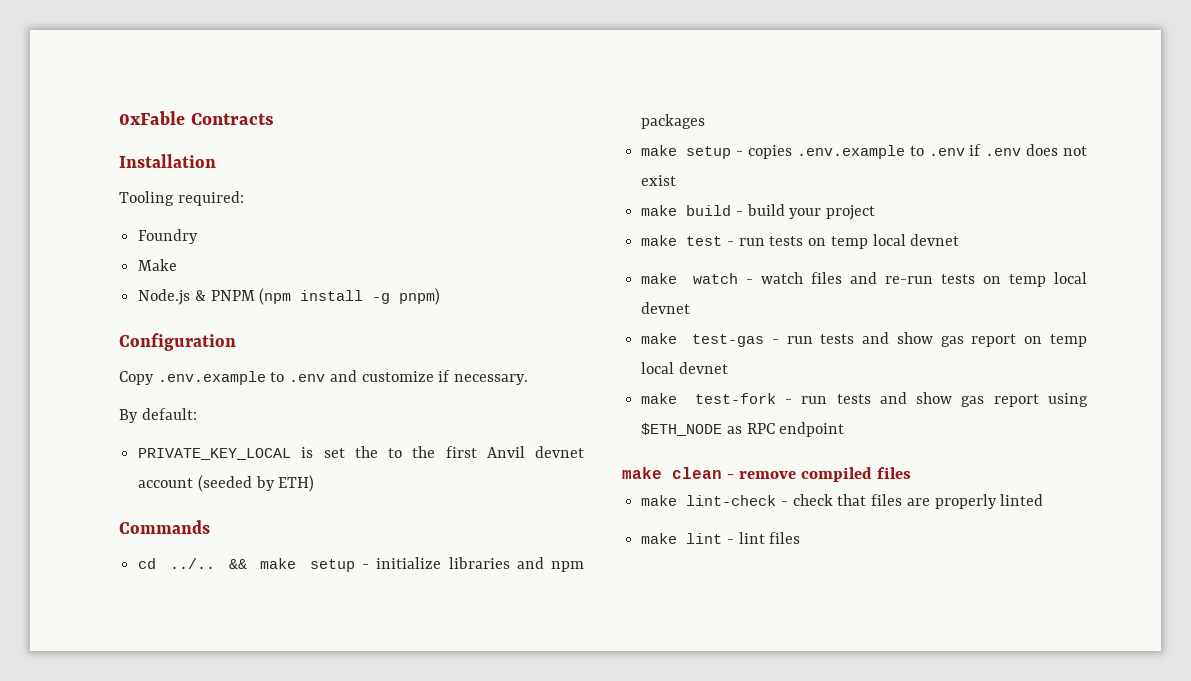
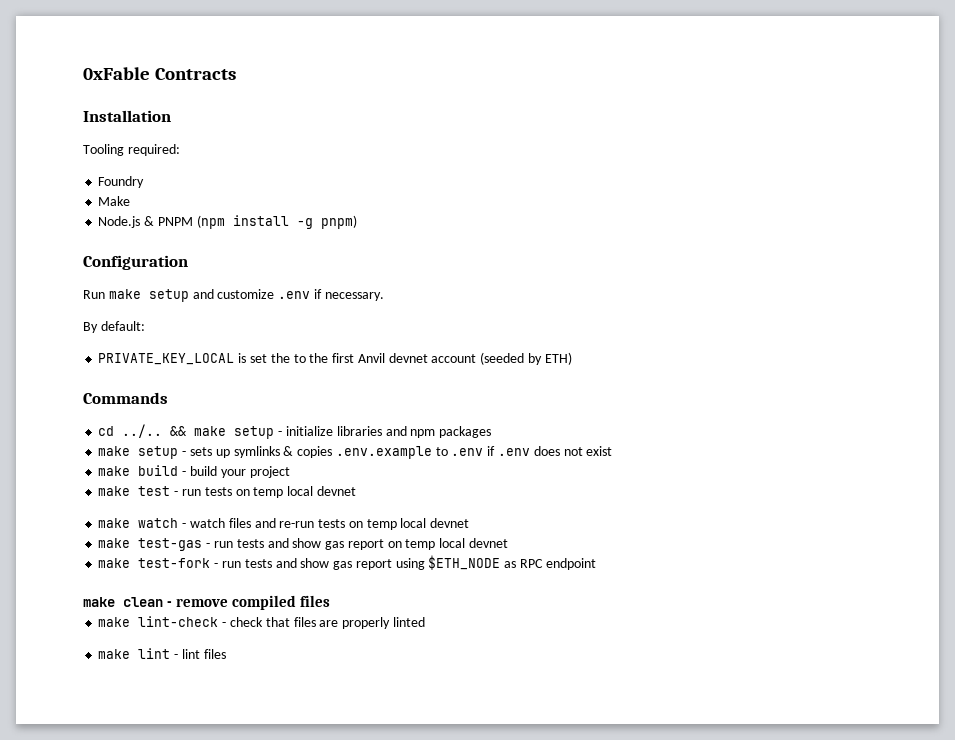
- Copy .env.example to .env and customize if necessary.
+ Run make setup and customize .env if necessary.
- make setup - copies .env.example to .env if .env does not exist
+ make setup - sets up symlinks & copies .env.example to .env if .env does not exist

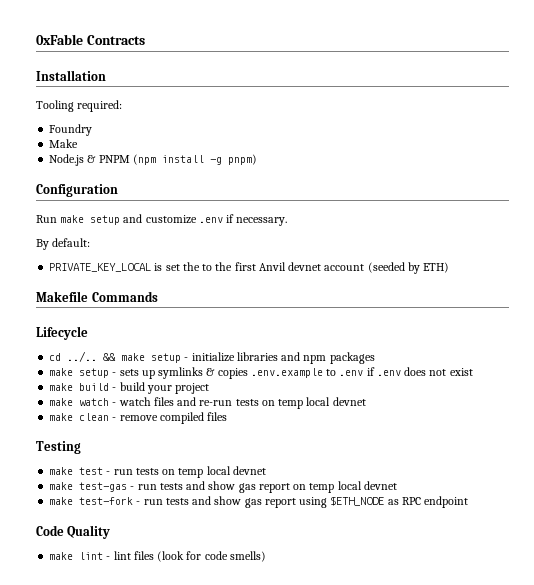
- Commands
+ Makefile Commands
+ Lifecycle
+ make watch - watch files and re-run tests on temp local devnet
+ make clean - remove compiled files
+ Testing
  make test - run tests on temp local devnet
- make watch - watch files and re-run tests on temp local devnet
- make clean - remove compiled files
- make lint-check - check that files are properly linted
+ Code Quality
- make lint - lint files
+ make lint - lint files (look for code smells)

